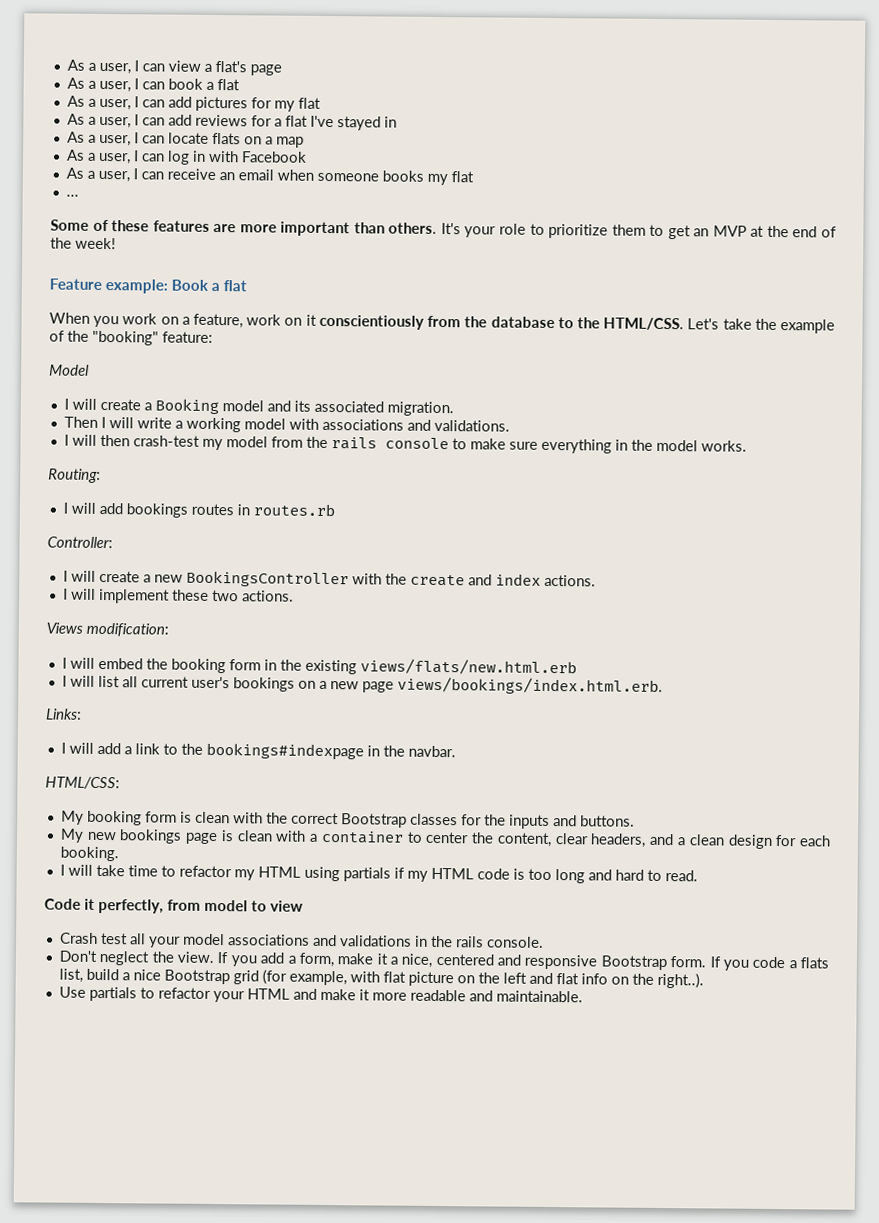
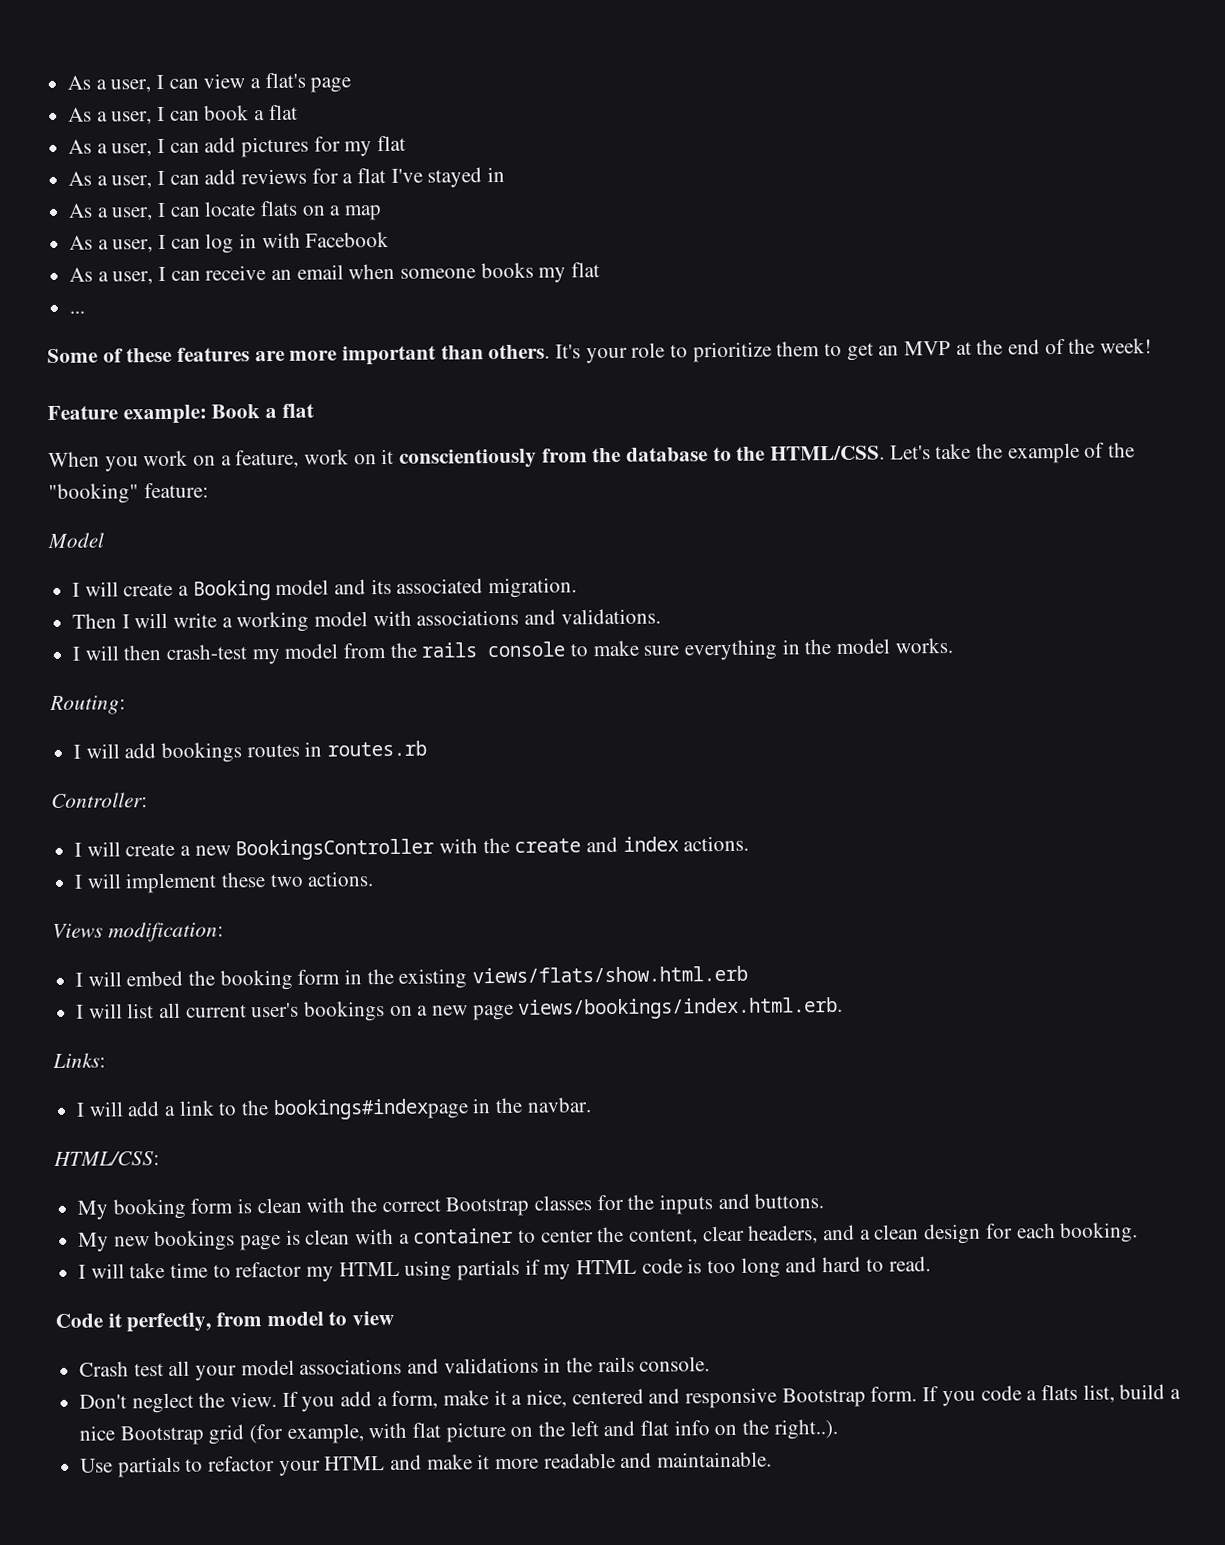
- I will embed the booking form in the existing views/flats/new.html.erb
+ I will embed the booking form in the existing views/flats/show.html.erb

